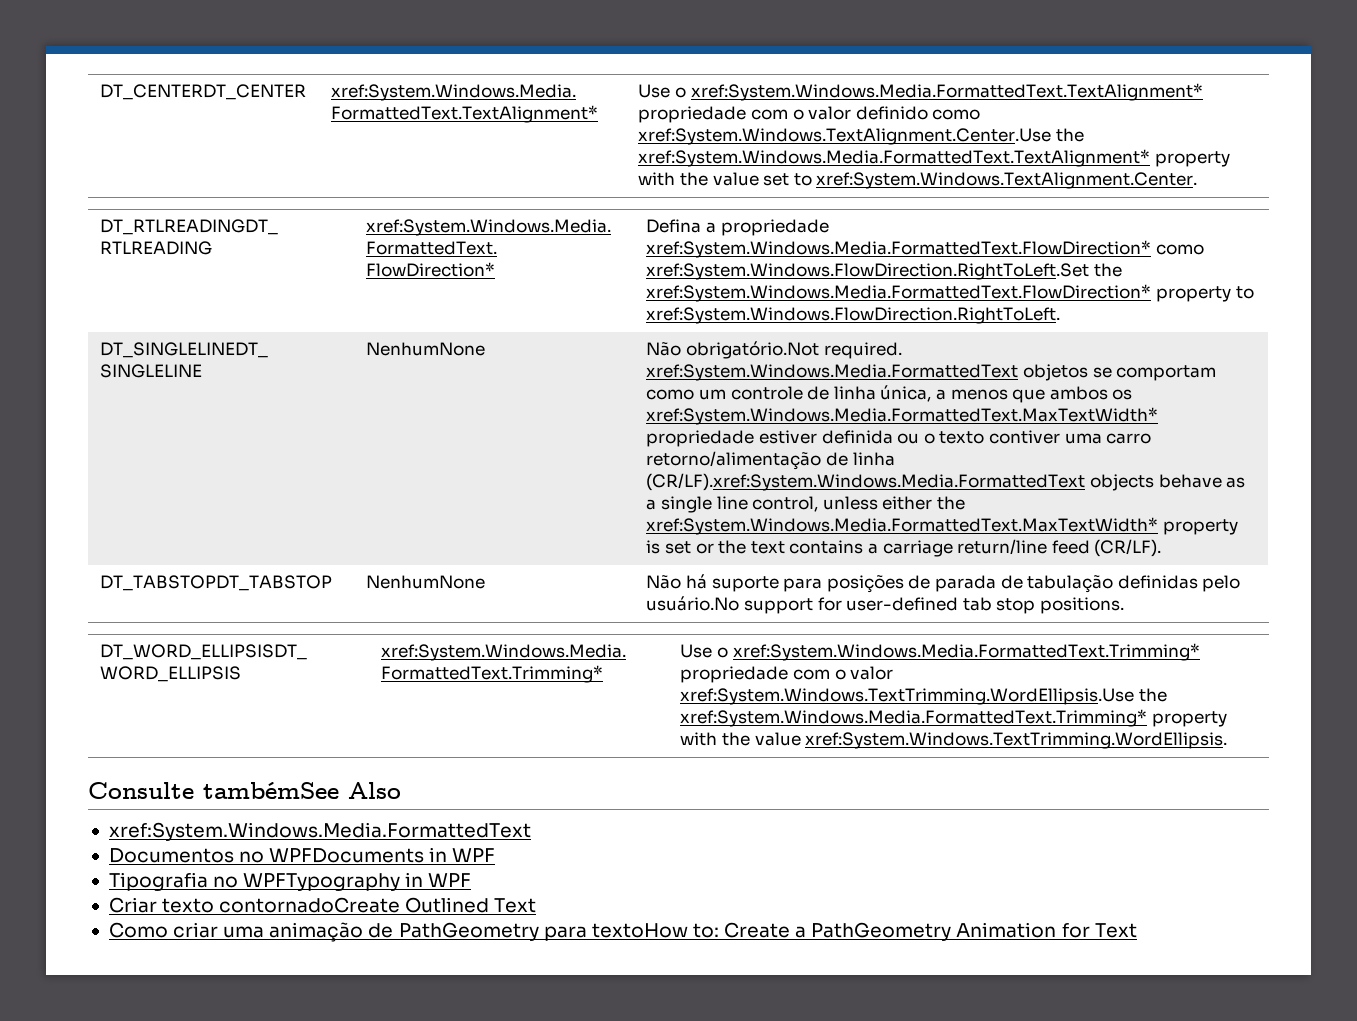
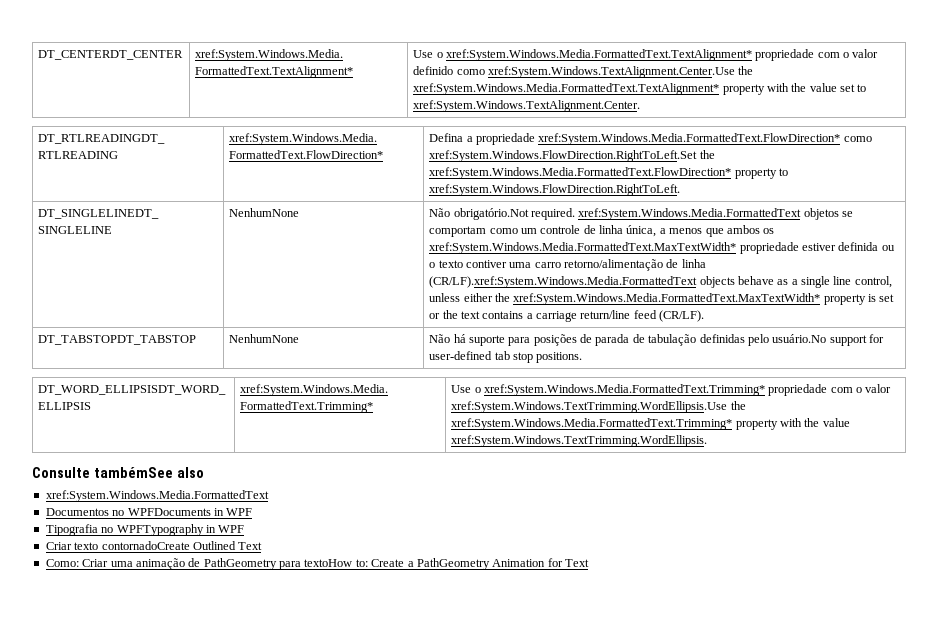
- Consulte tambémSee Also
+ Consulte tambémSee also
- Como criar uma animação de PathGeometry para textoHow to: Create a PathGeometry Animation for Text
+ Como: Criar uma animação de PathGeometry para textoHow to: Create a PathGeometry Animation for Text

